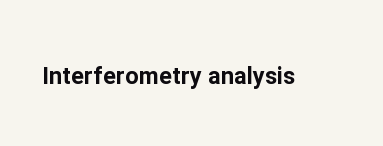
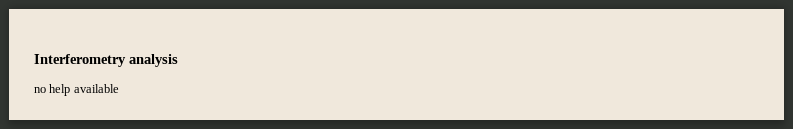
+ no help available

